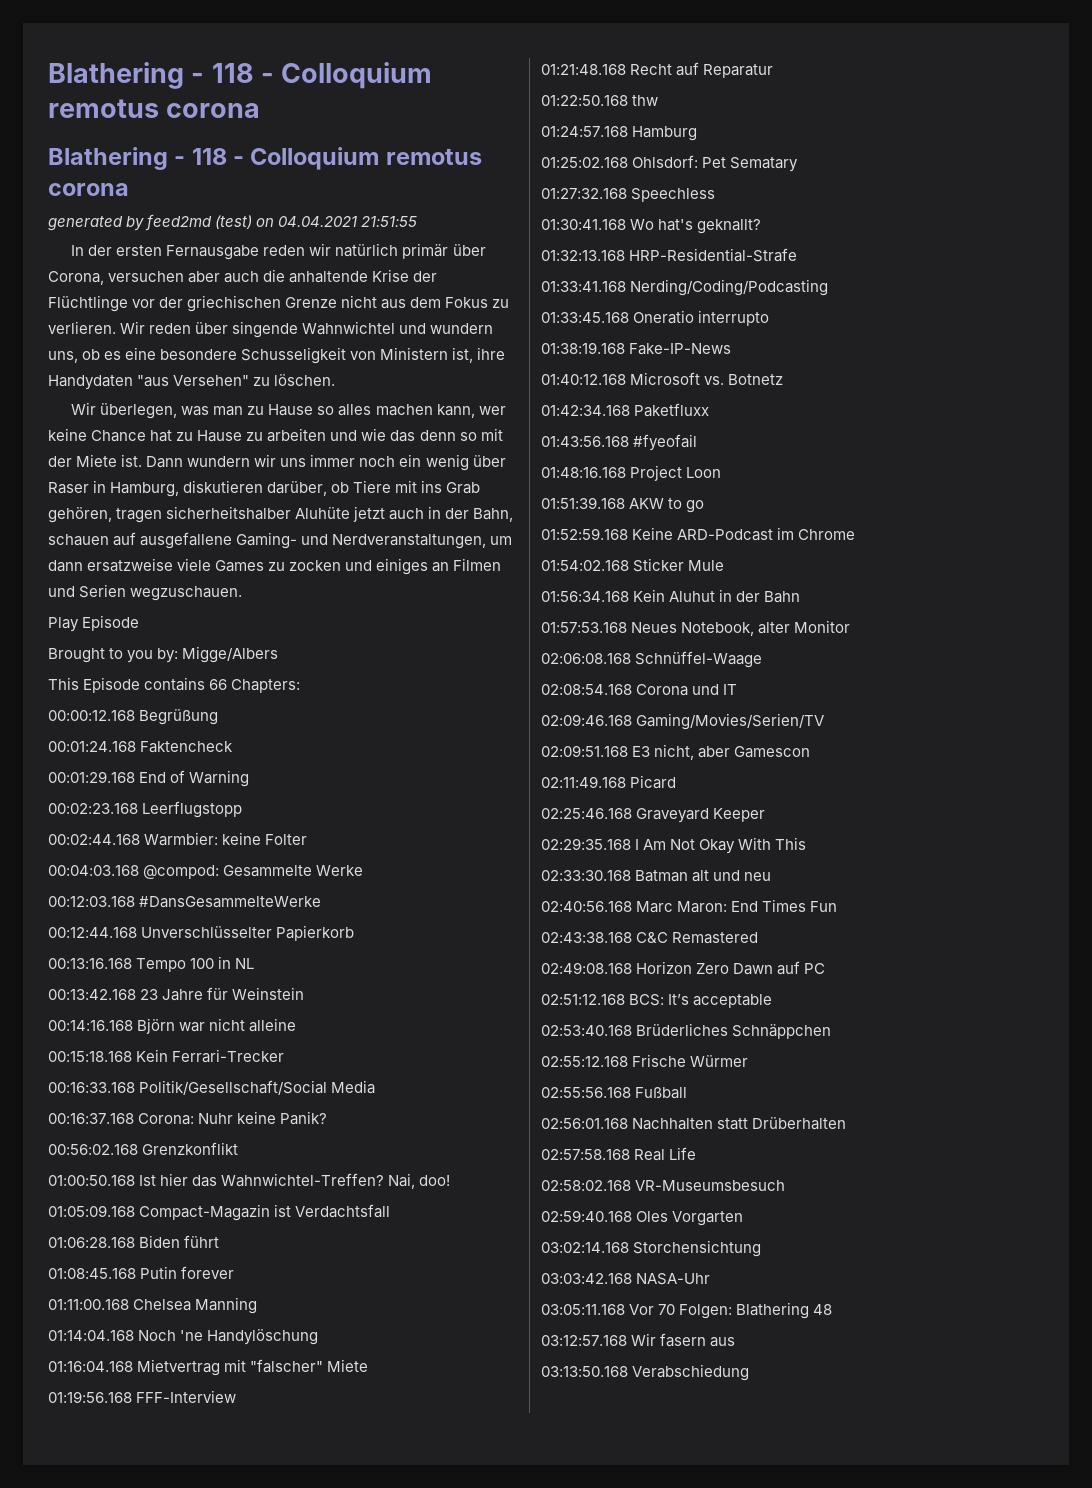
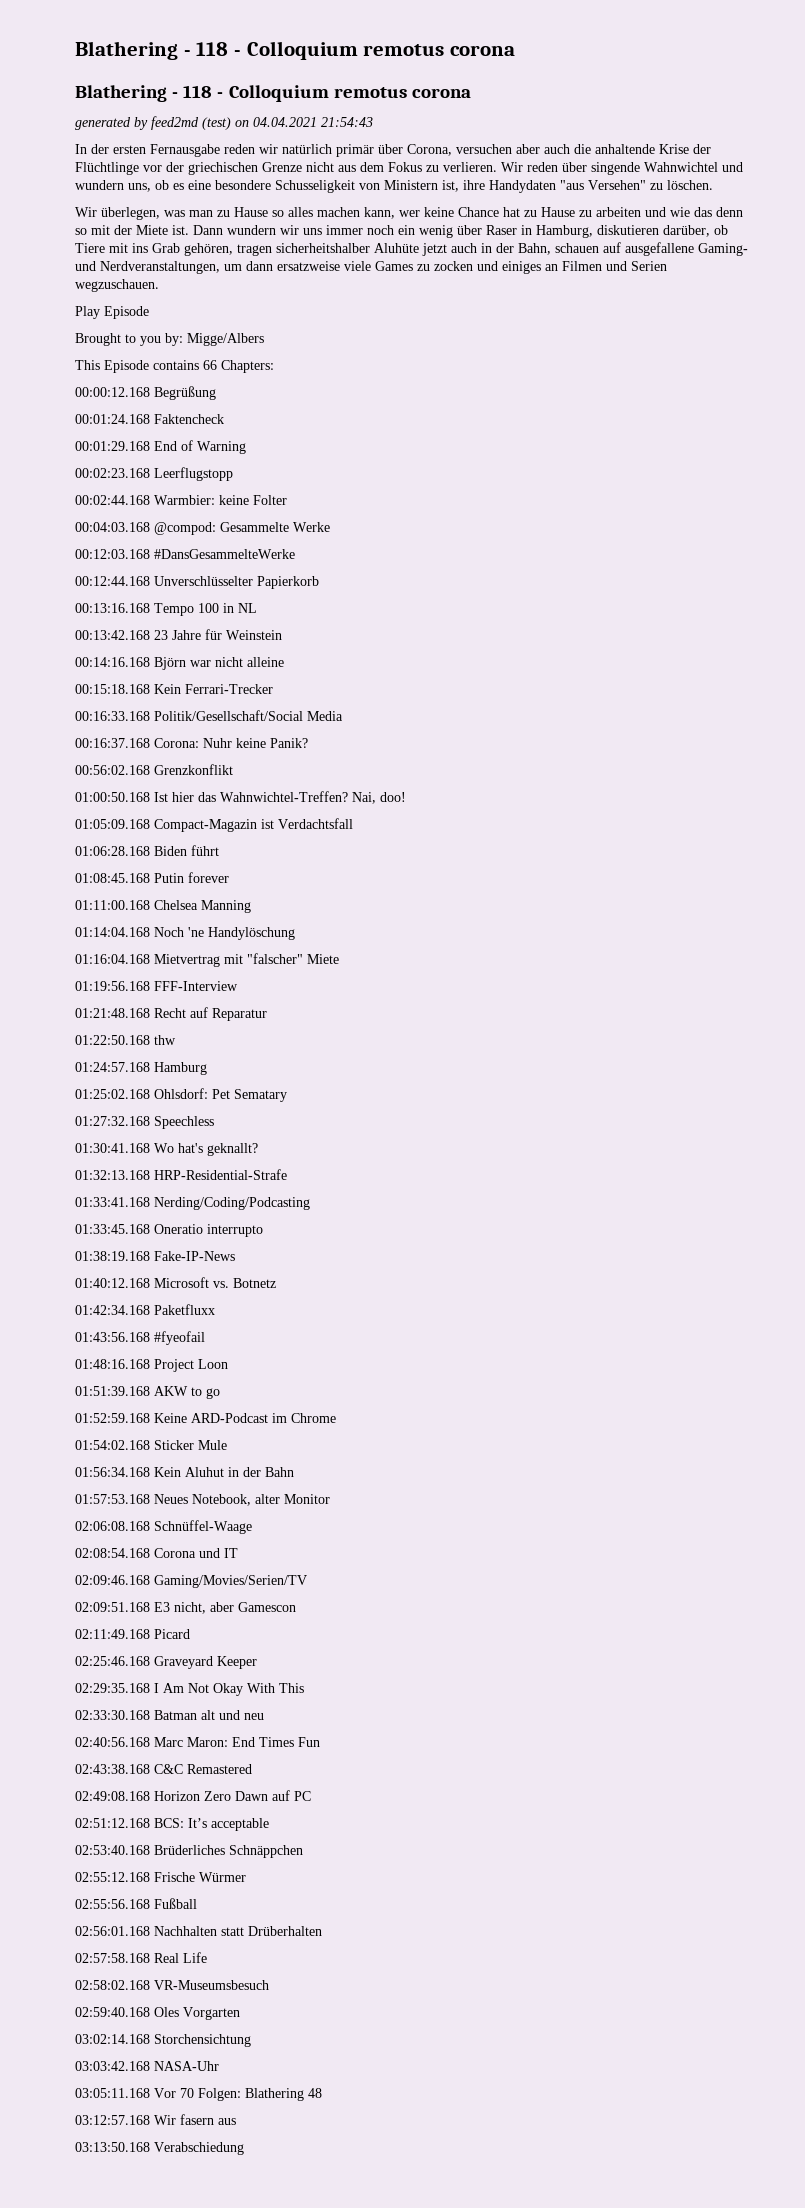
- generated by feed2md (test) on 04.04.2021 21:51:55
+ generated by feed2md (test) on 04.04.2021 21:54:43

